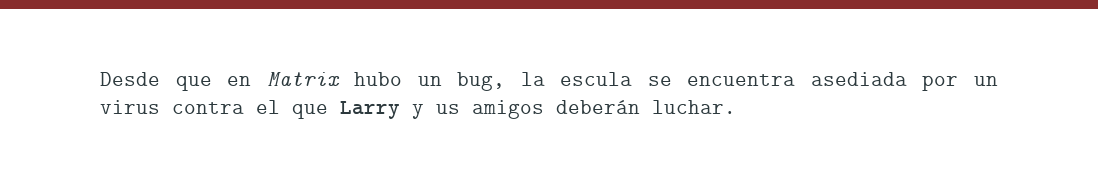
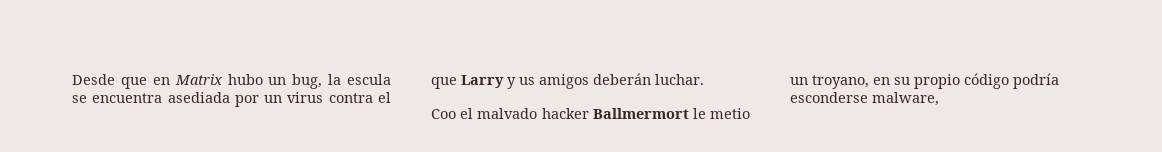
+ Coo el malvado hacker Ballmermort le metio un troyano, en su propio código podría esconderse malware,

